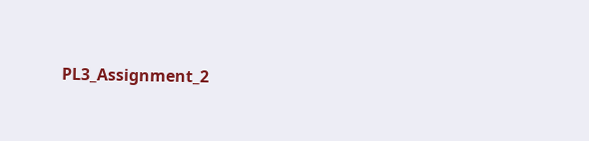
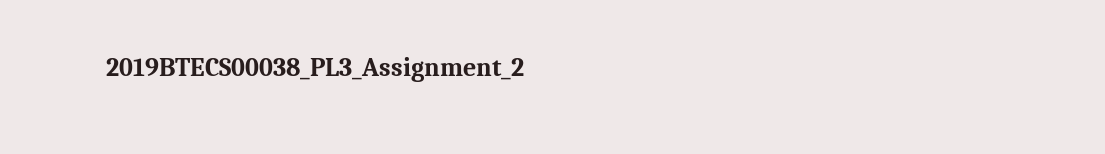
- PL3_Assignment_2
+ 2019BTECS00038_PL3_Assignment_2

